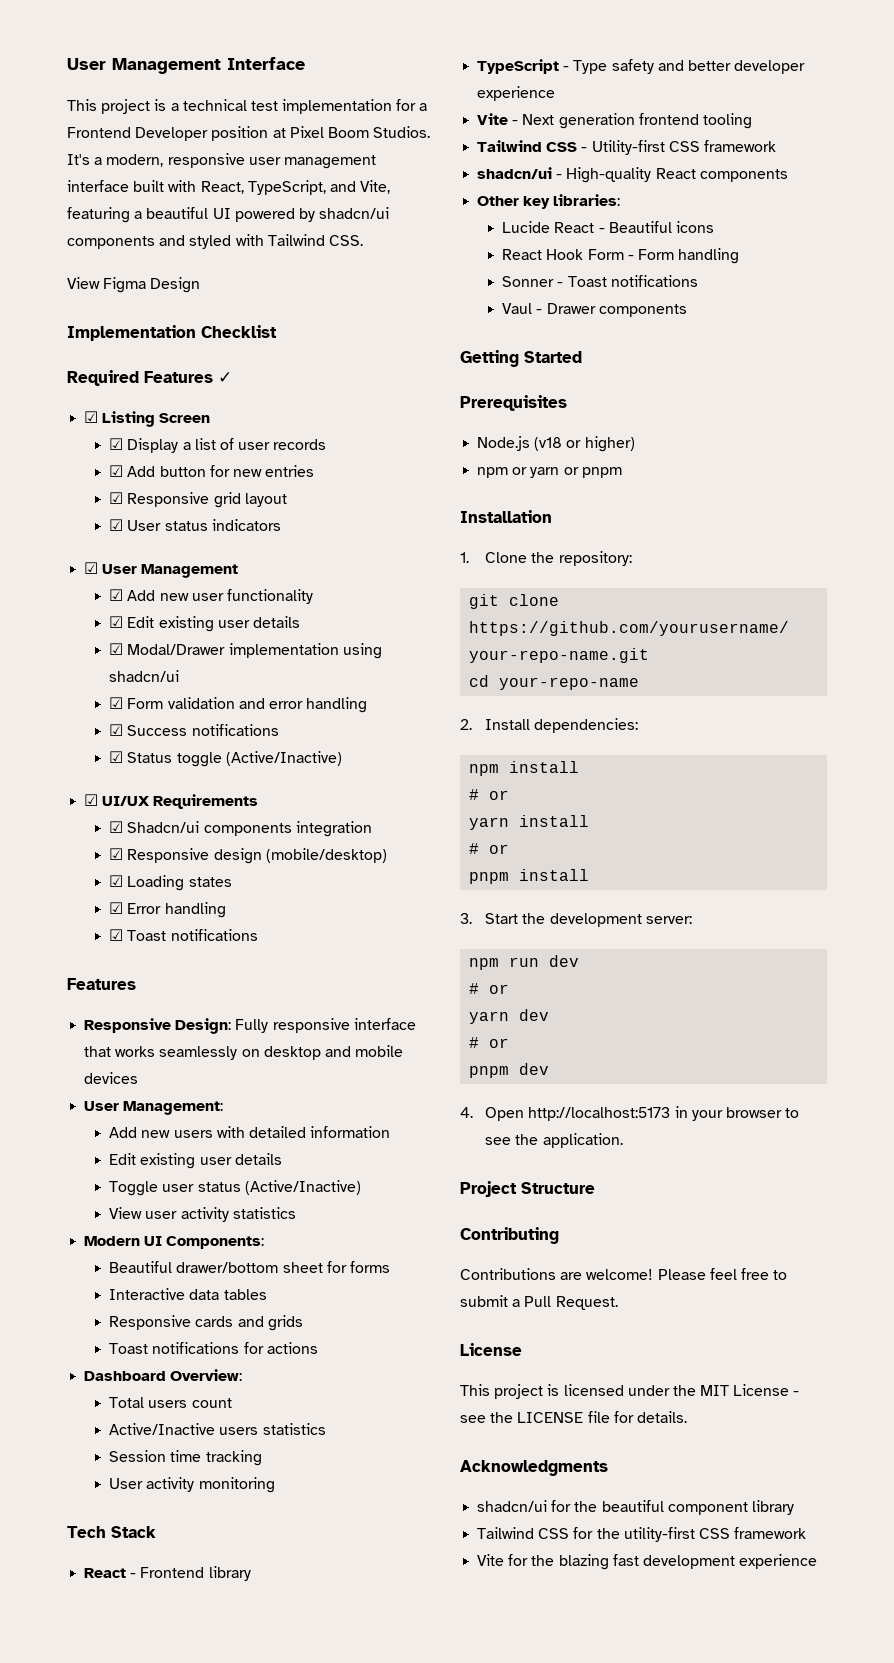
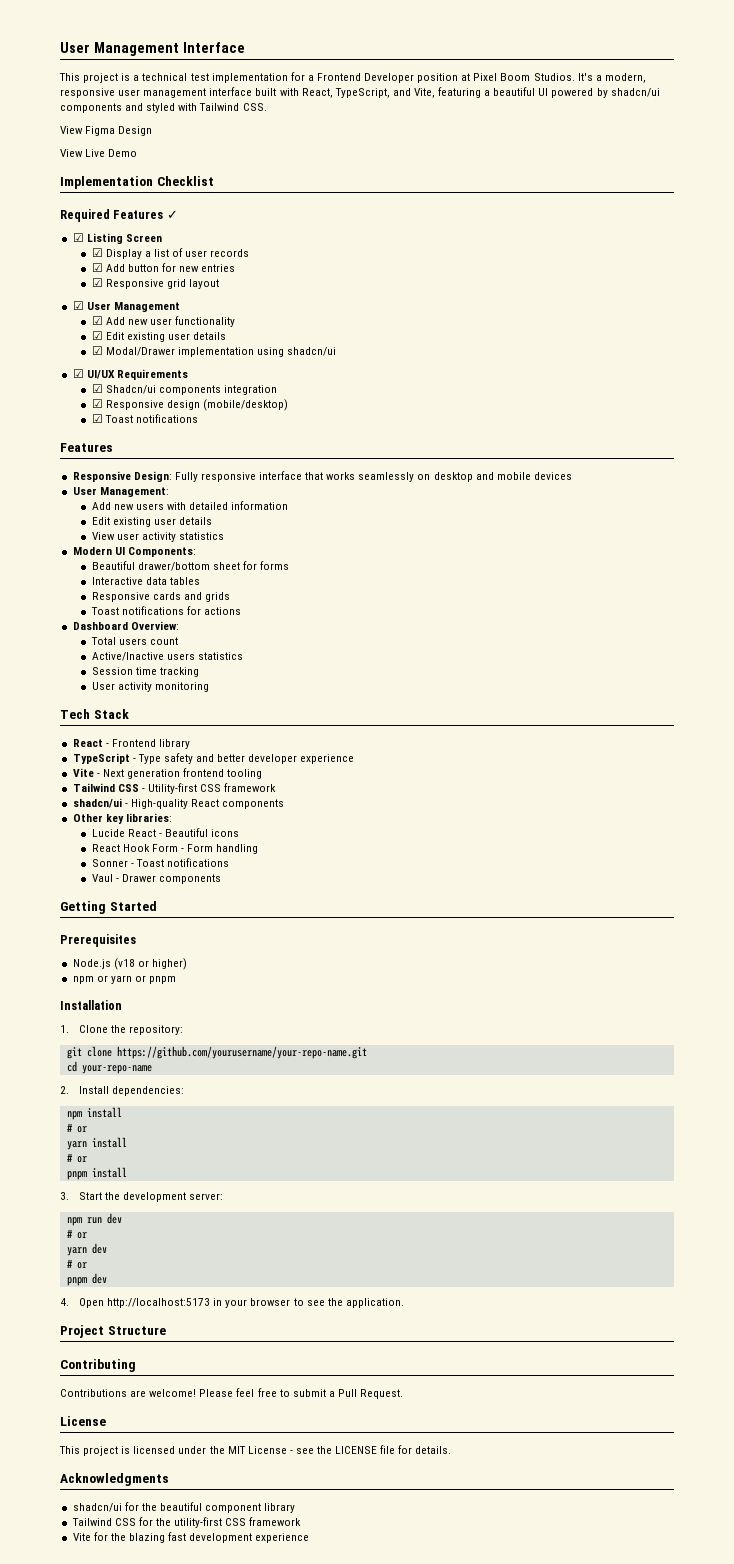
+ View Live Demo
- ☑ User status indicators
- ☑ Form validation and error handling
- ☑ Success notifications
- ☑ Status toggle (Active/Inactive)
- ☑ Loading states
- ☑ Error handling
- Toggle user status (Active/Inactive)

